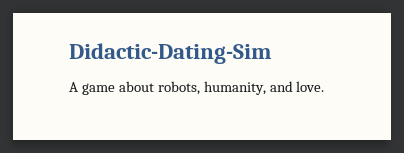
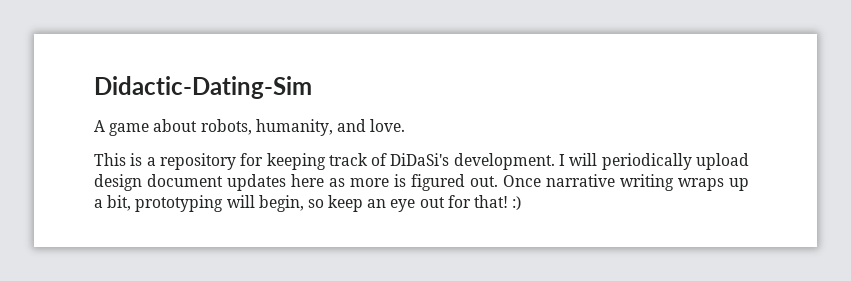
+ This is a repository for keeping track of DiDaSi's development. I will periodically upload design document updates here as more is figured out. Once narrative writing wraps up a bit, prototyping will begin, so keep an eye out for that! :)

